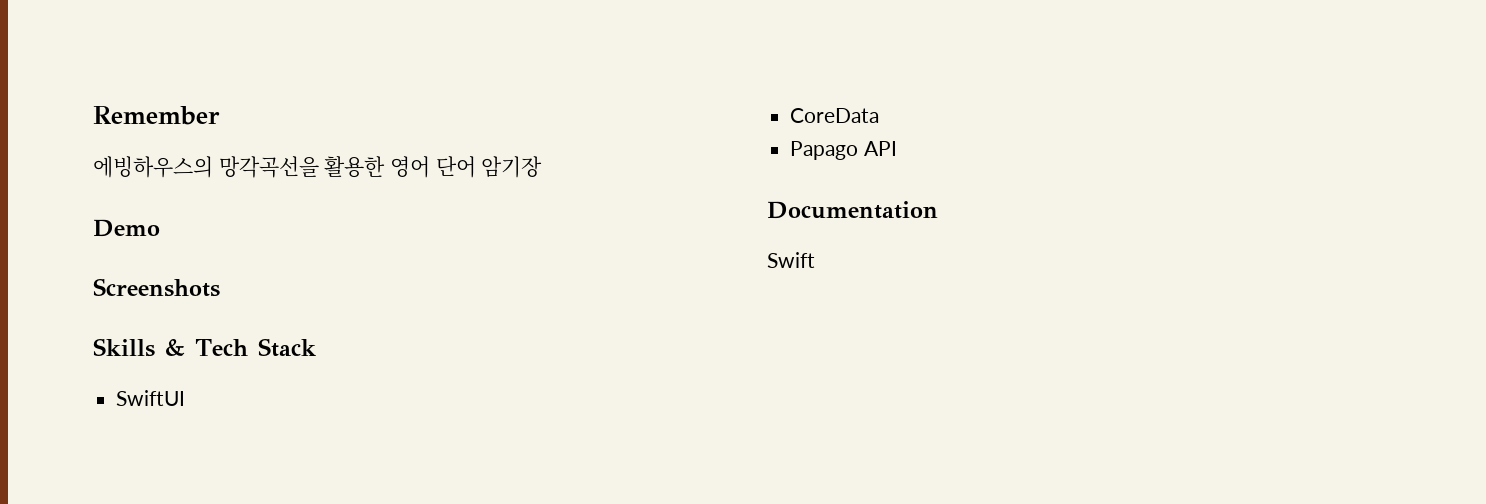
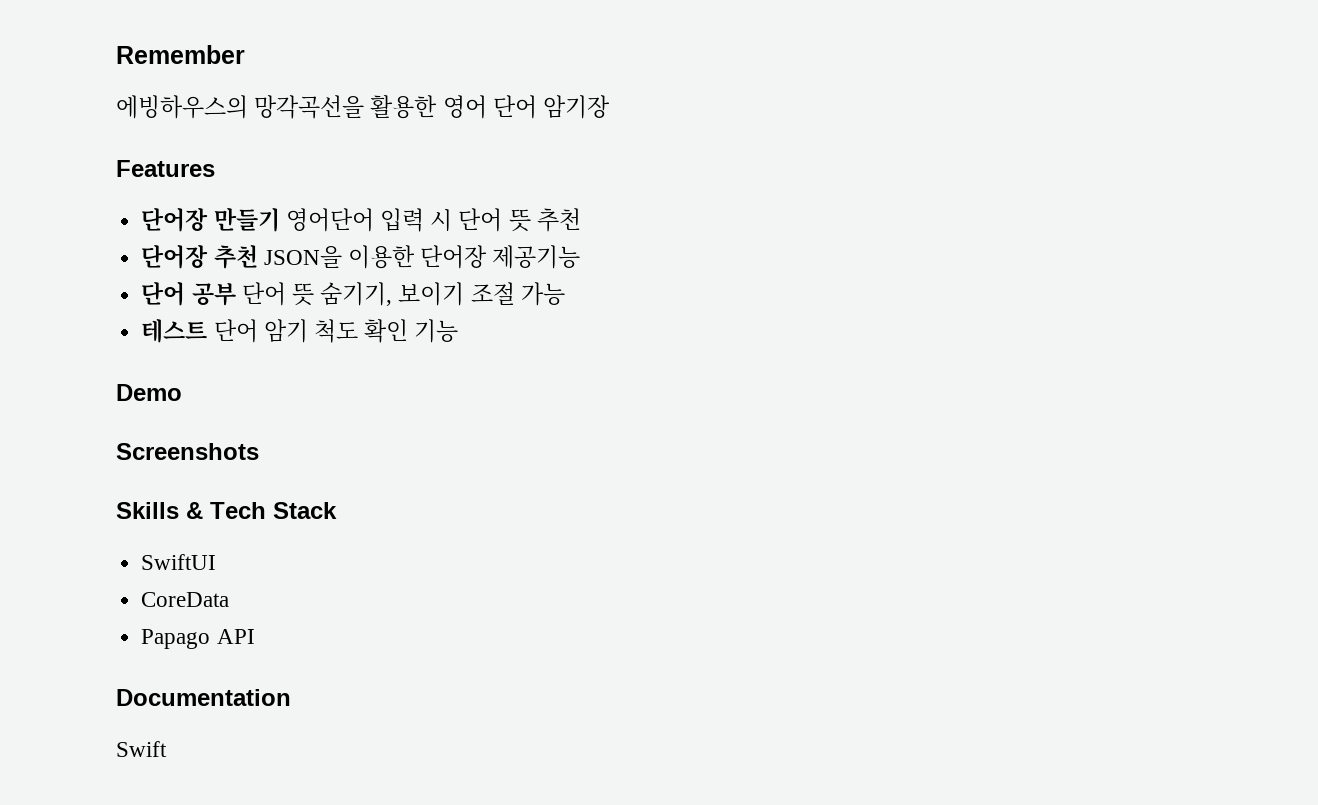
+ Features
+ 단어장 만들기 영어단어 입력 시 단어 뜻 추천
+ 단어장 추천 JSON을 이용한 단어장 제공기능
+ 단어 공부 단어 뜻 숨기기, 보이기 조절 가능
+ 테스트 단어 암기 척도 확인 기능

